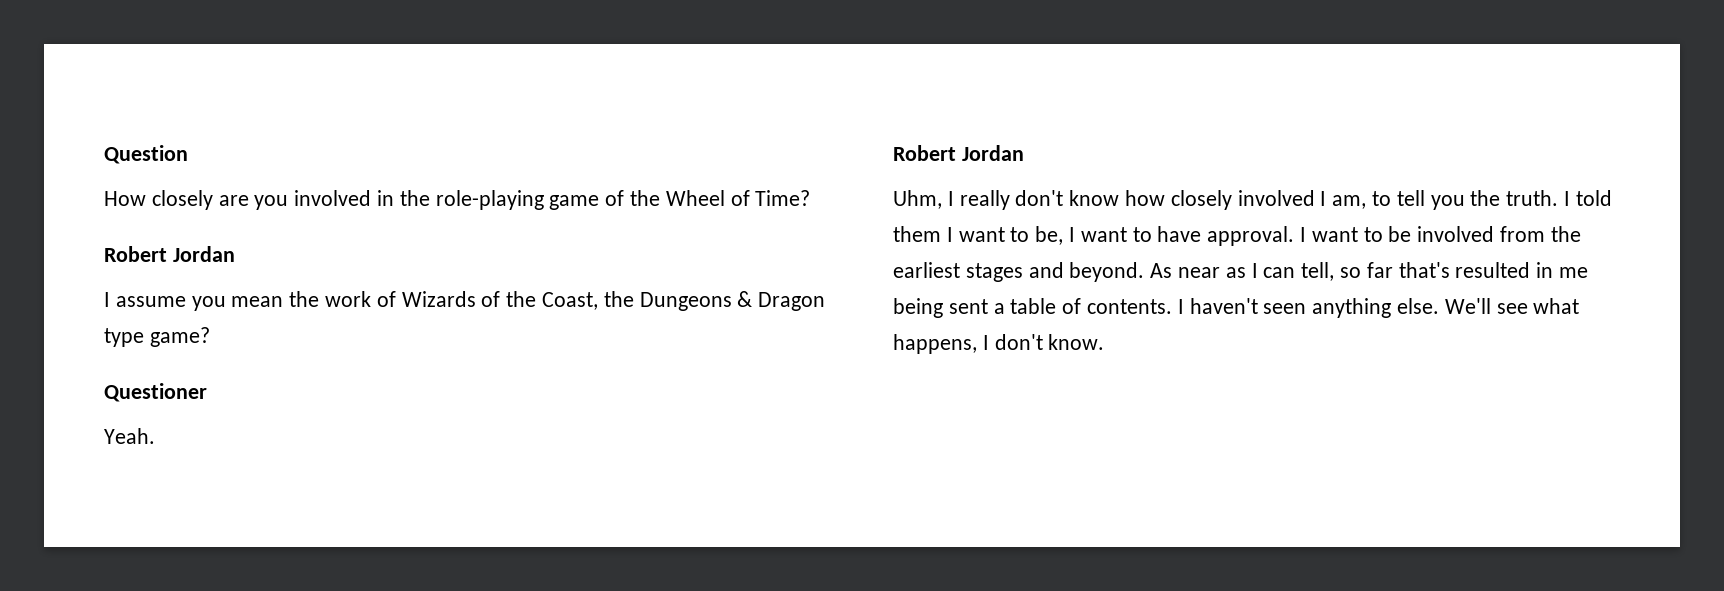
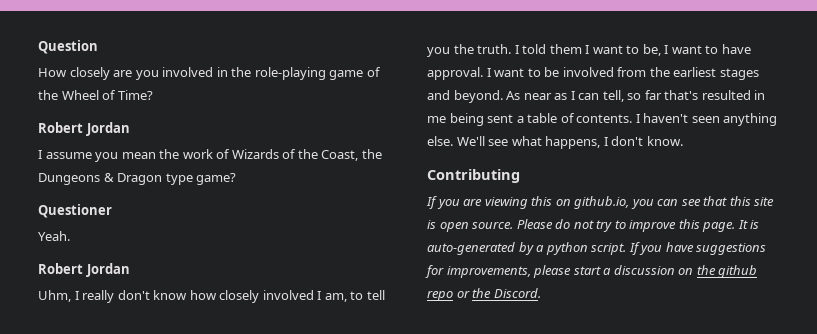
+ Contributing
+ If you are viewing this on github.io, you can see that this site is open source. Please do not try to improve this page. It is auto-generated by a python script. If you have suggestions for improvements, please start a discussion on the github repo or the Discord.

